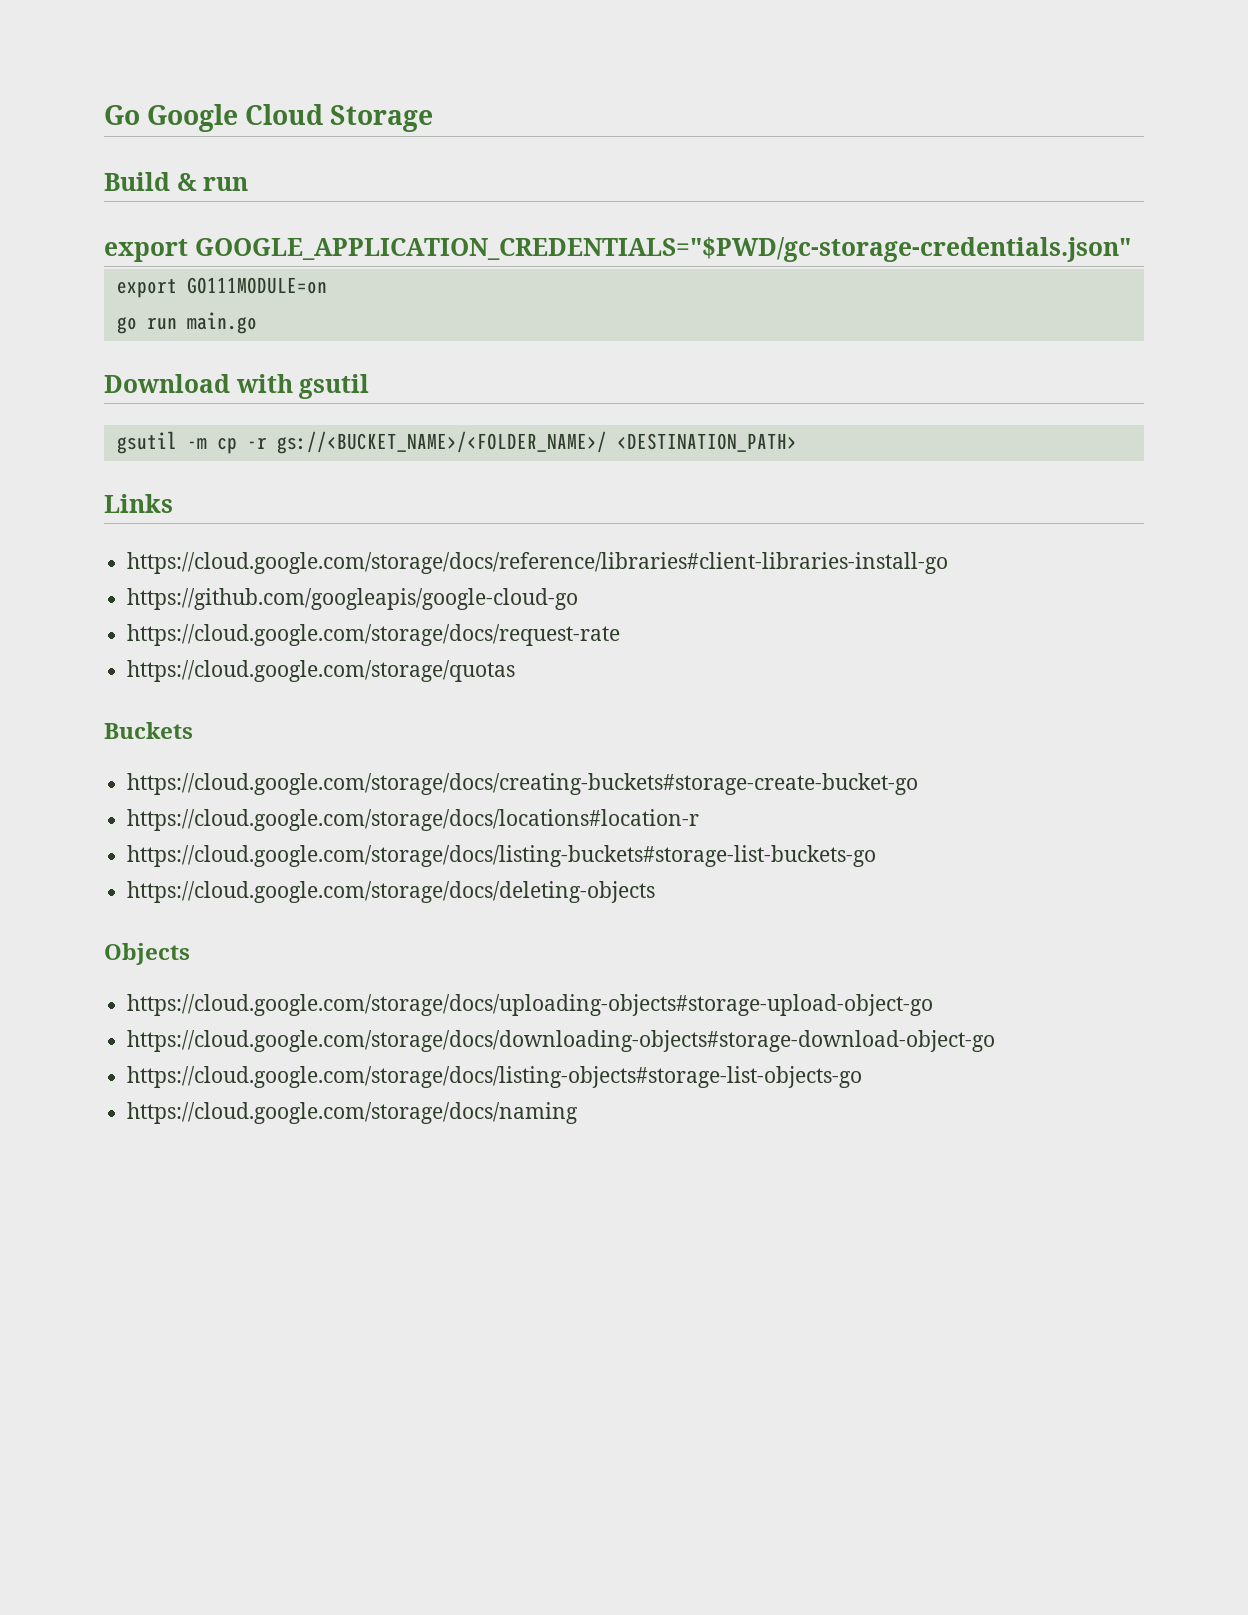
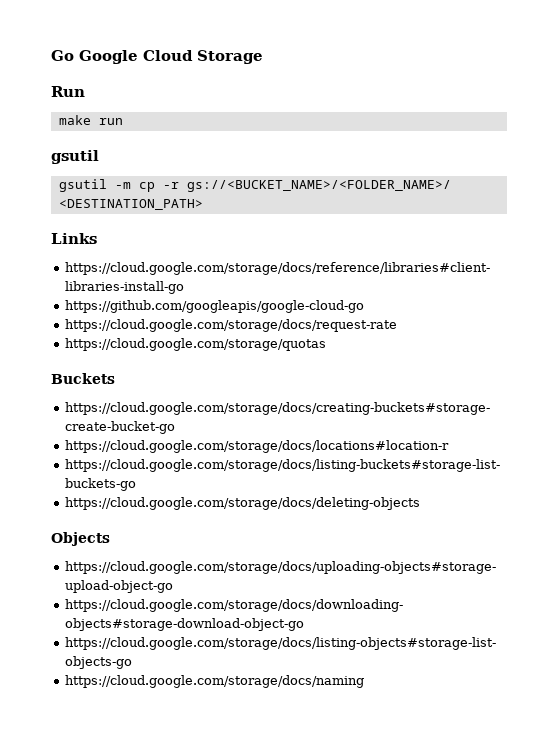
- Build & run
- export GOOGLE_APPLICATION_CREDENTIALS="$PWD/gc-storage-credentials.json"
- export GO111MODULE=on
- go run main.go
- Download with gsutil
+ Run
+ make run
+ gsutil

